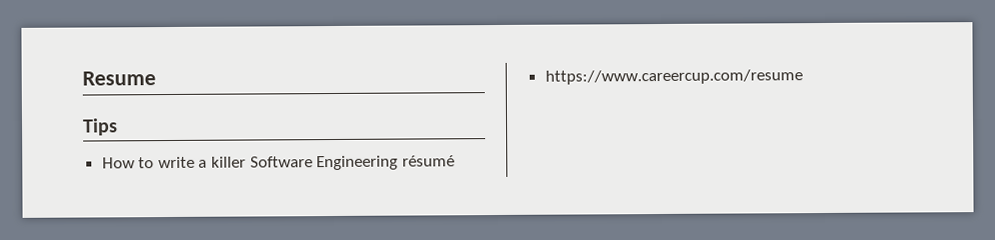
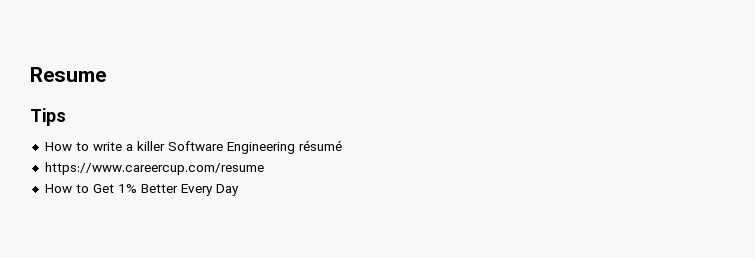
+ How to Get 1% Better Every Day

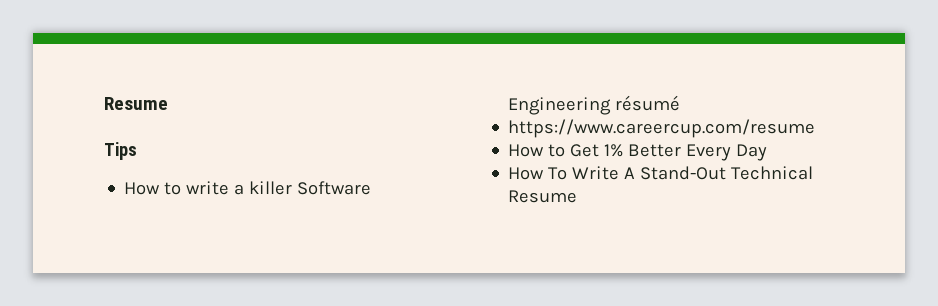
+ How To Write A Stand-Out Technical Resume

